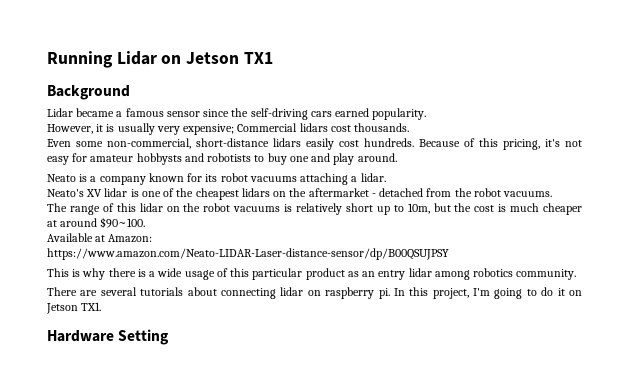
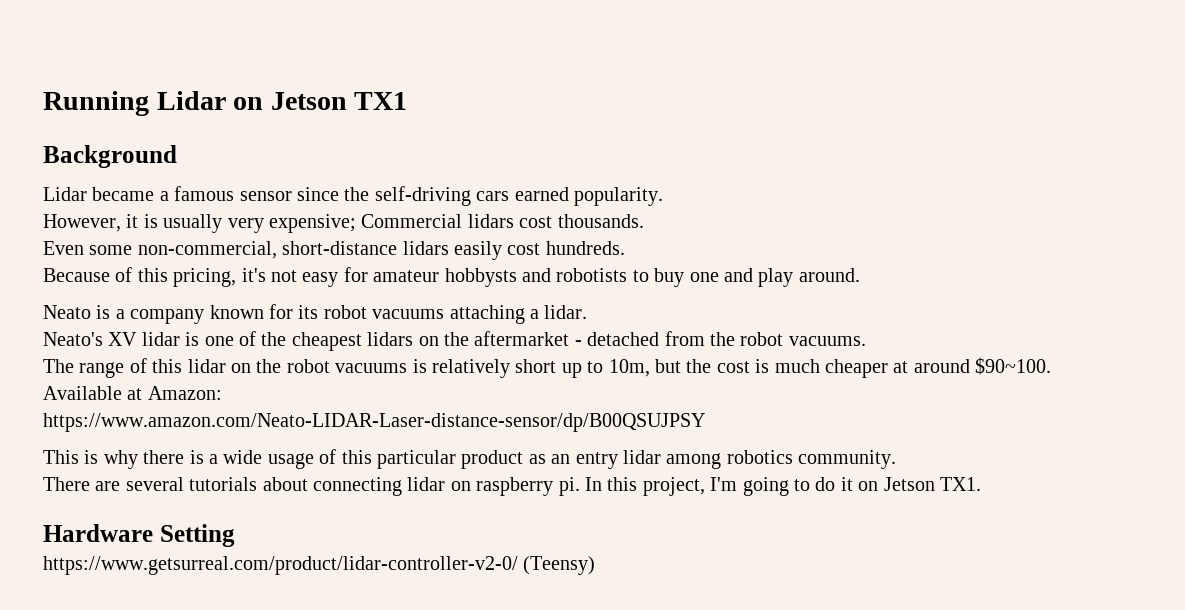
- Even some non-commercial, short-distance lidars easily cost hundreds. Because of this pricing, it's not easy for amateur hobbysts and robotists to buy one and play around.
+ Even some non-commercial, short-distance lidars easily cost hundreds.
+ Because of this pricing, it's not easy for amateur hobbysts and robotists to buy one and play around.
+ https://www.getsurreal.com/product/lidar-controller-v2-0/ (Teensy)

